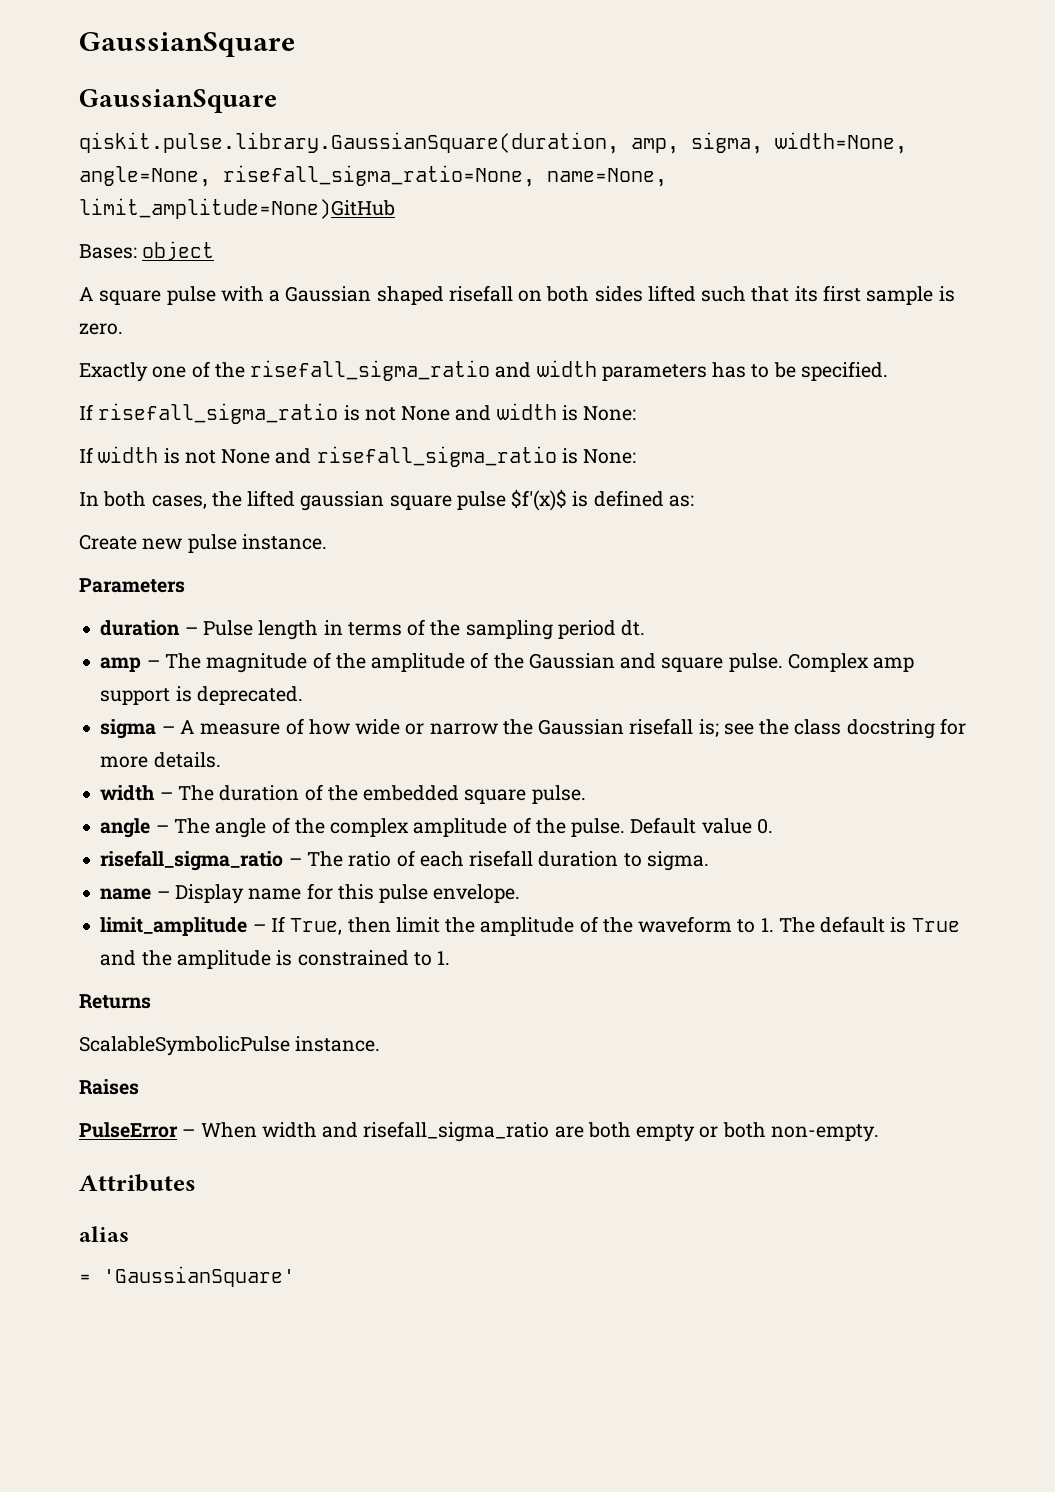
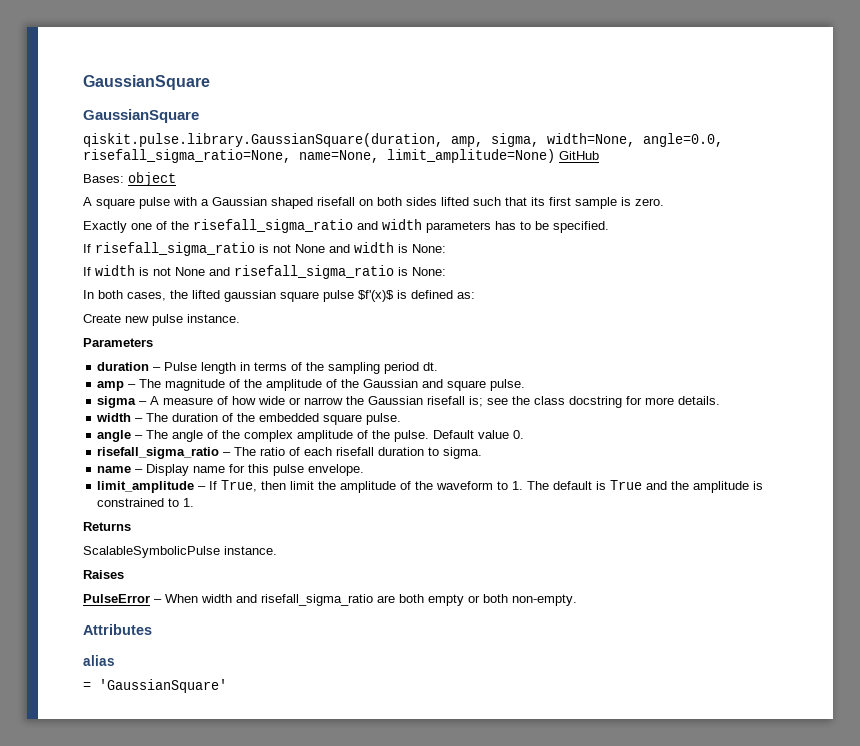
- qiskit.pulse.library.GaussianSquare(duration, amp, sigma, width=None, angle=None, risefall_sigma_ratio=None, name=None, limit_amplitude=None)GitHub
+ qiskit.pulse.library.GaussianSquare(duration, amp, sigma, width=None, angle=0.0, risefall_sigma_ratio=None, name=None, limit_amplitude=None) GitHub
- Complex amp support is deprecated.

